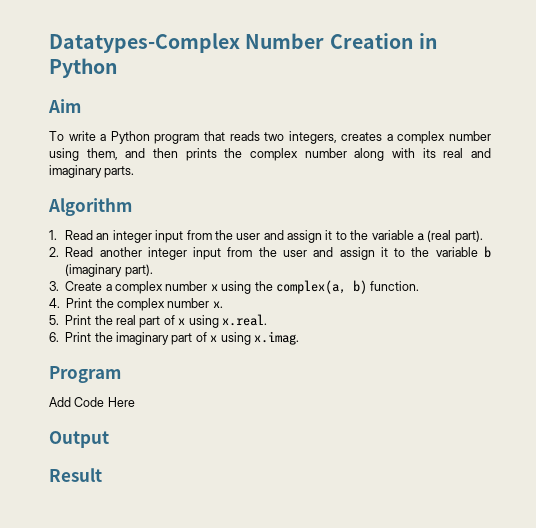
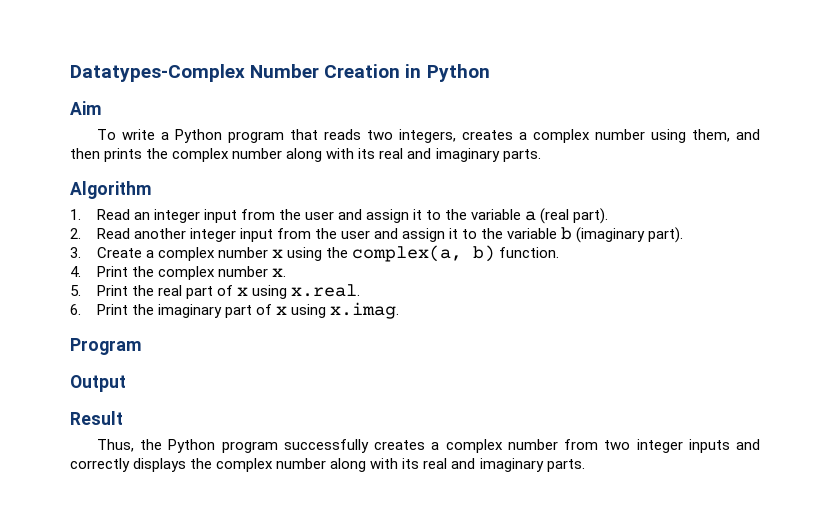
- Add Code Here
+ Thus, the Python program successfully creates a complex number from two integer inputs and correctly displays the complex number along with its real and imaginary parts.

